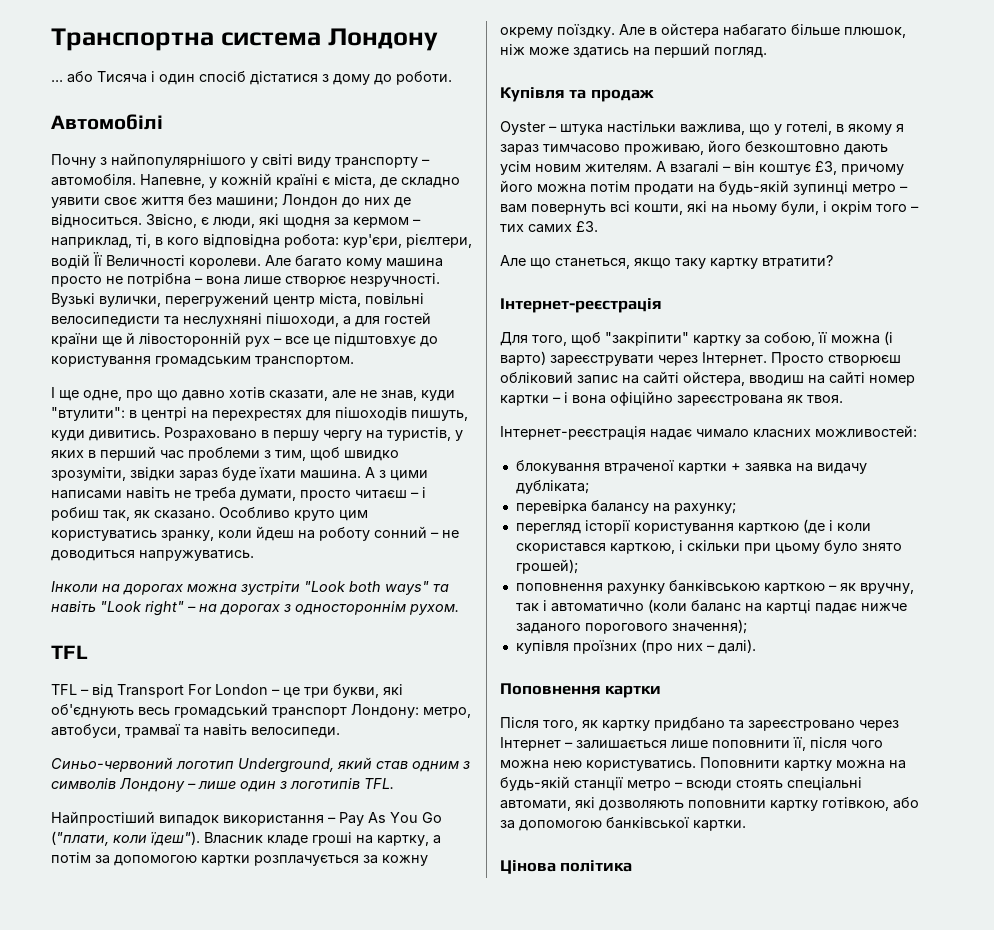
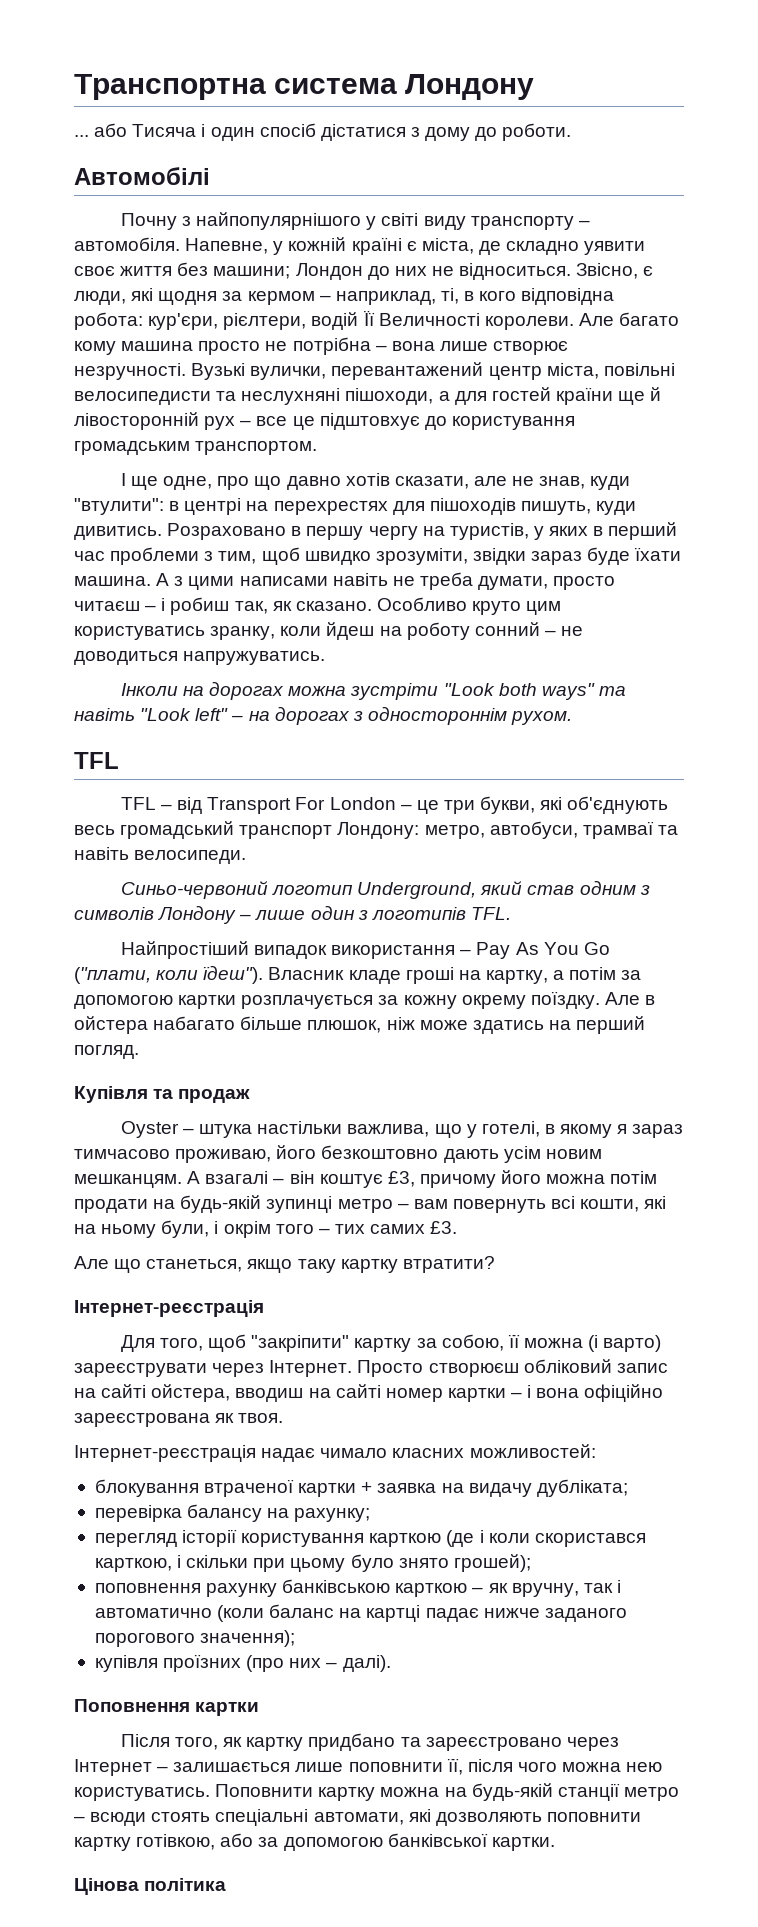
- Напевне, у кожній країні є міста, де складно уявити своє життя без машини; Лондон до них де відноситься.
+ Напевне, у кожній країні є міста, де складно уявити своє життя без машини; Лондон до них не відноситься.
- Вузькі вулички, перегружений центр міста, повільні велосипедисти та неслухняні пішоходи, а для гостей країни ще й лівосторонній рух – все це підштовхує до користування громадським транспортом.
+ Вузькі вулички, перевантажений центр міста, повільні велосипедисти та неслухняні пішоходи, а для гостей країни ще й лівосторонній рух – все це підштовхує до користування громадським транспортом.
- Інколи на дорогах можна зустріти "Look both ways" та навіть "Look right" – на дорогах з одностороннім рухом.
+ Інколи на дорогах можна зустріти "Look both ways" та навіть "Look left" – на дорогах з одностороннім рухом.
- Oyster – штука настільки важлива, що у готелі, в якому я зараз тимчасово проживаю, його безкоштовно дають усім новим жителям.
+ Oyster – штука настільки важлива, що у готелі, в якому я зараз тимчасово проживаю, його безкоштовно дають усім новим мешканцям.

